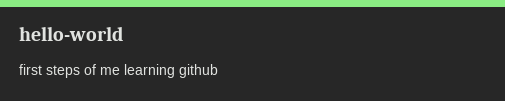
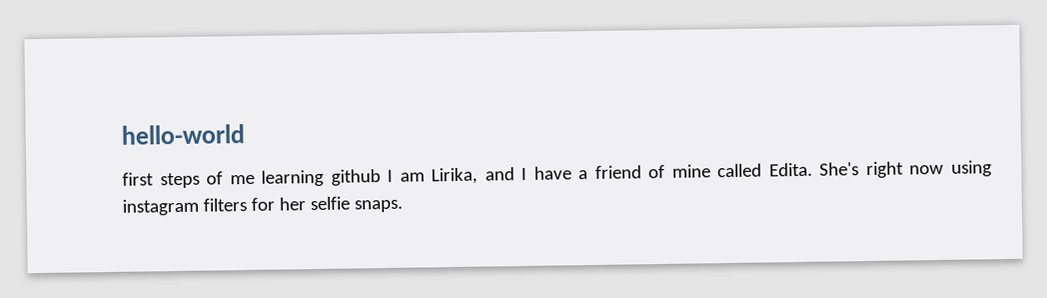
- first steps of me learning github
+ first steps of me learning github I am Lirika, and I have a friend of mine called Edita. She's right now using instagram filters for her selfie snaps.

